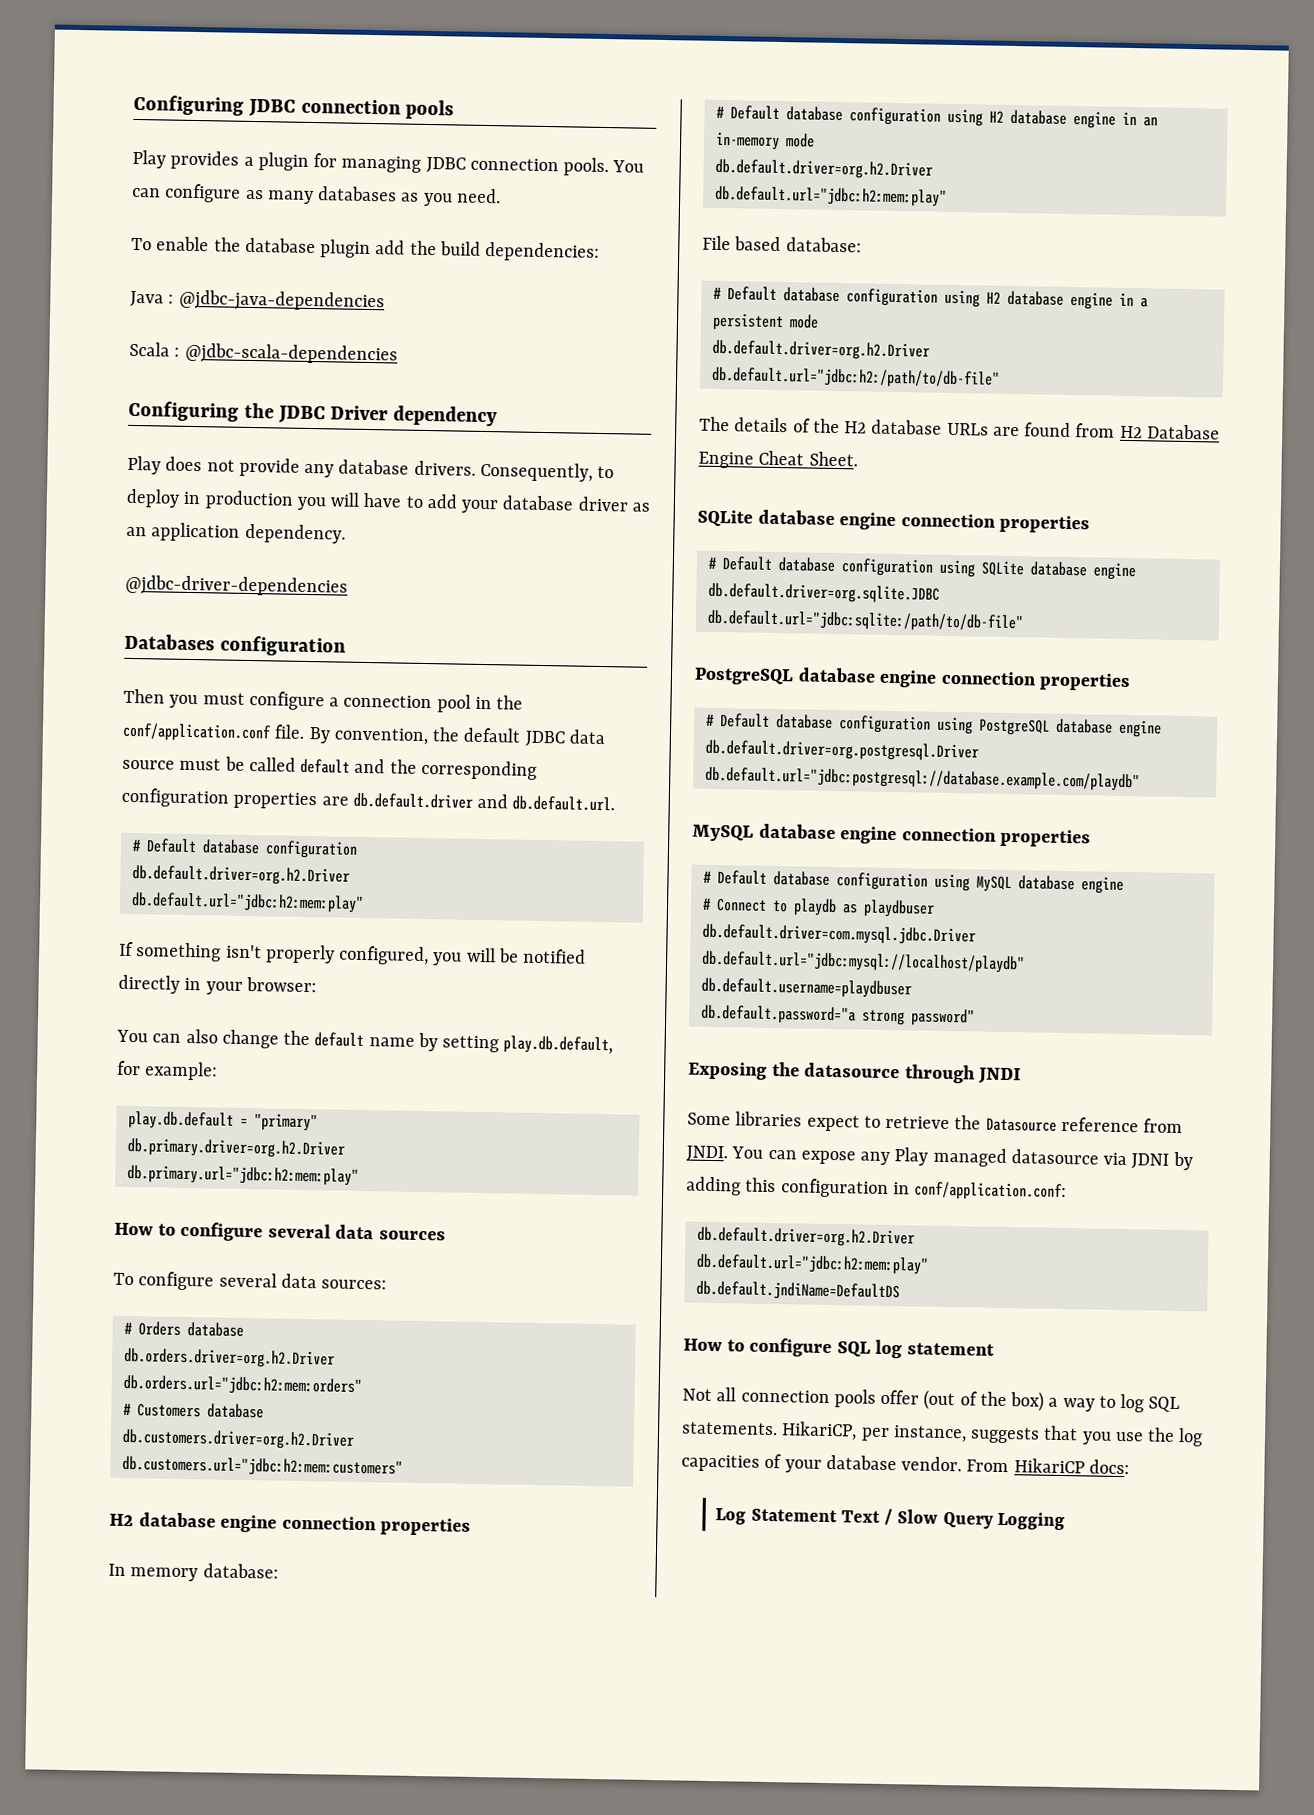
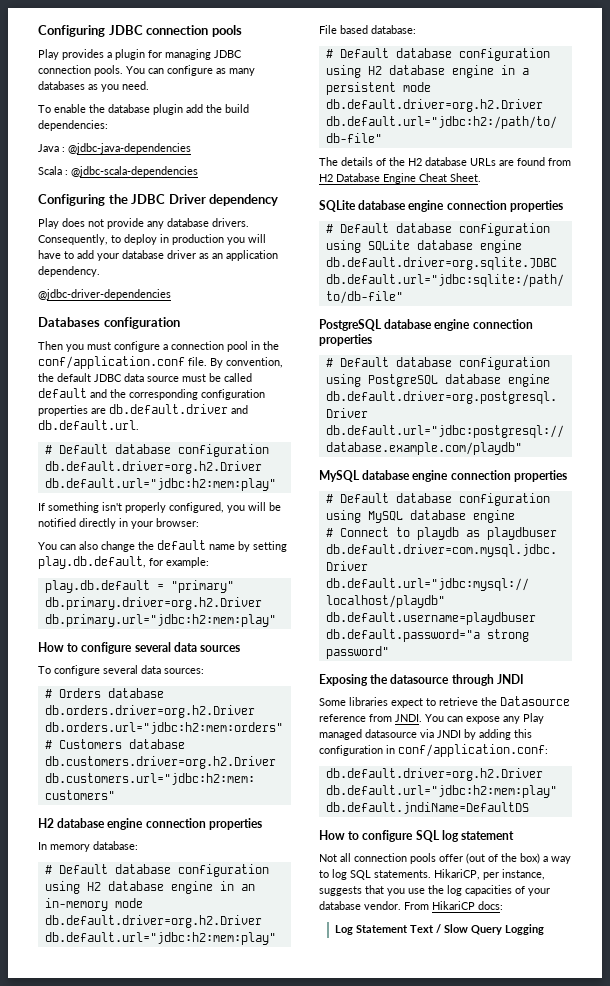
- You can expose any Play managed datasource via JDNI by adding this configuration in conf/application.conf:
+ You can expose any Play managed datasource via JNDI by adding this configuration in conf/application.conf:

